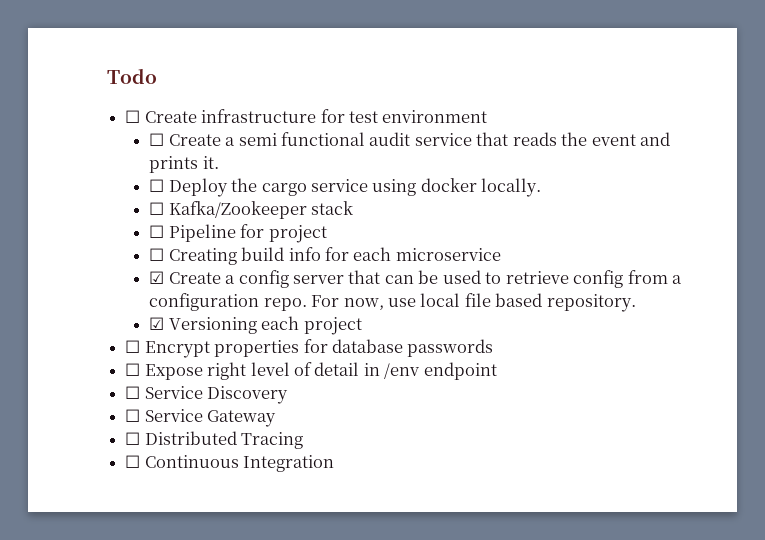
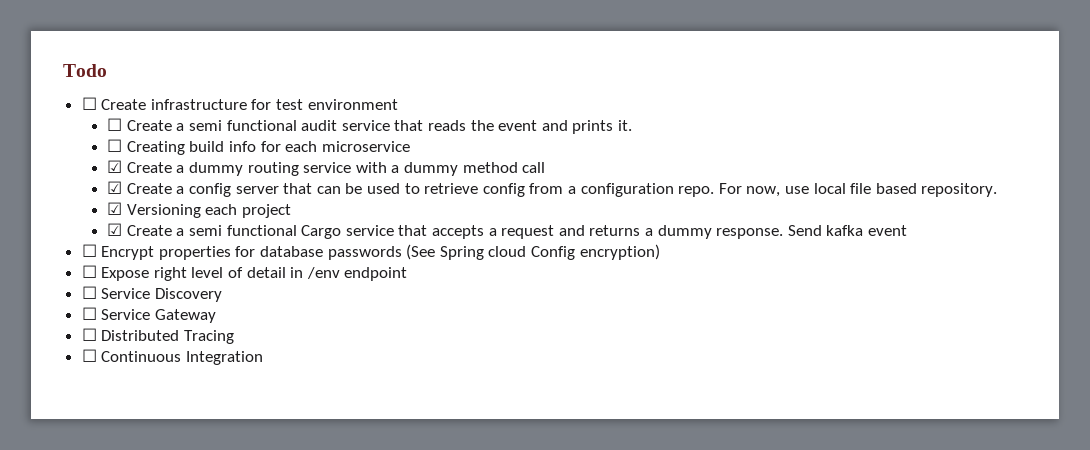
- ☐ Deploy the cargo service using docker locally.
- ☐ Kafka/Zookeeper stack
- ☐ Pipeline for project
+ ☑ Create a dummy routing service with a dummy method call
+ ☑ Create a semi functional Cargo service that accepts a request and returns a dummy response. Send kafka event
- ☐ Encrypt properties for database passwords
+ ☐ Encrypt properties for database passwords (See Spring cloud Config encryption)

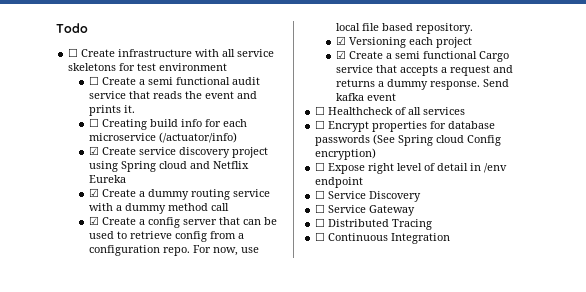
- ☐ Create infrastructure for test environment
+ ☐ Create infrastructure with all service skeletons for test environment
- ☐ Creating build info for each microservice
+ ☐ Creating build info for each microservice (/actuator/info)
+ ☑ Create service discovery project using Spring cloud and Netflix Eureka
+ ☐ Healthcheck of all services

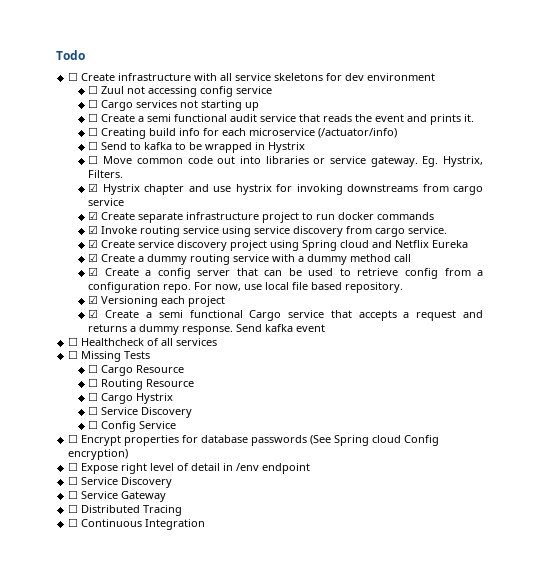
- ☐ Create infrastructure with all service skeletons for test environment
+ ☐ Create infrastructure with all service skeletons for dev environment
+ ☐ Zuul not accessing config service
+ ☐ Cargo services not starting up
+ ☐ Send to kafka to be wrapped in Hystrix
+ ☐ Move common code out into libraries or service gateway. Eg. Hystrix, Filters.
+ ☑ Hystrix chapter and use hystrix for invoking downstreams from cargo service
+ ☑ Create separate infrastructure project to run docker commands
+ ☑ Invoke routing service using service discovery from cargo service.
+ ☐ Missing Tests
+ ☐ Cargo Resource
+ ☐ Routing Resource
+ ☐ Cargo Hystrix
+ ☐ Service Discovery
+ ☐ Config Service

